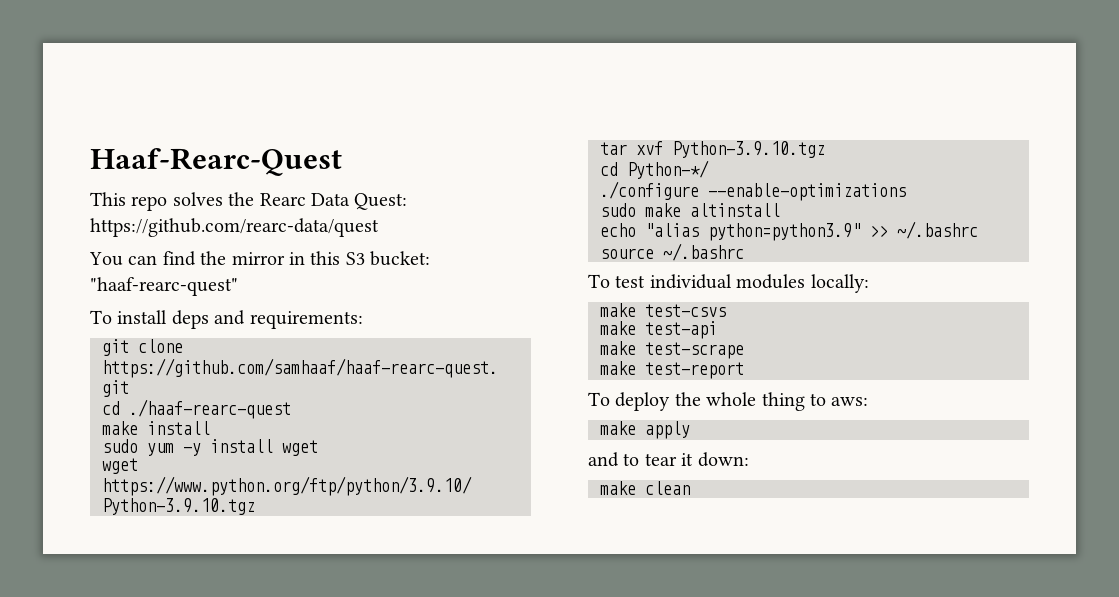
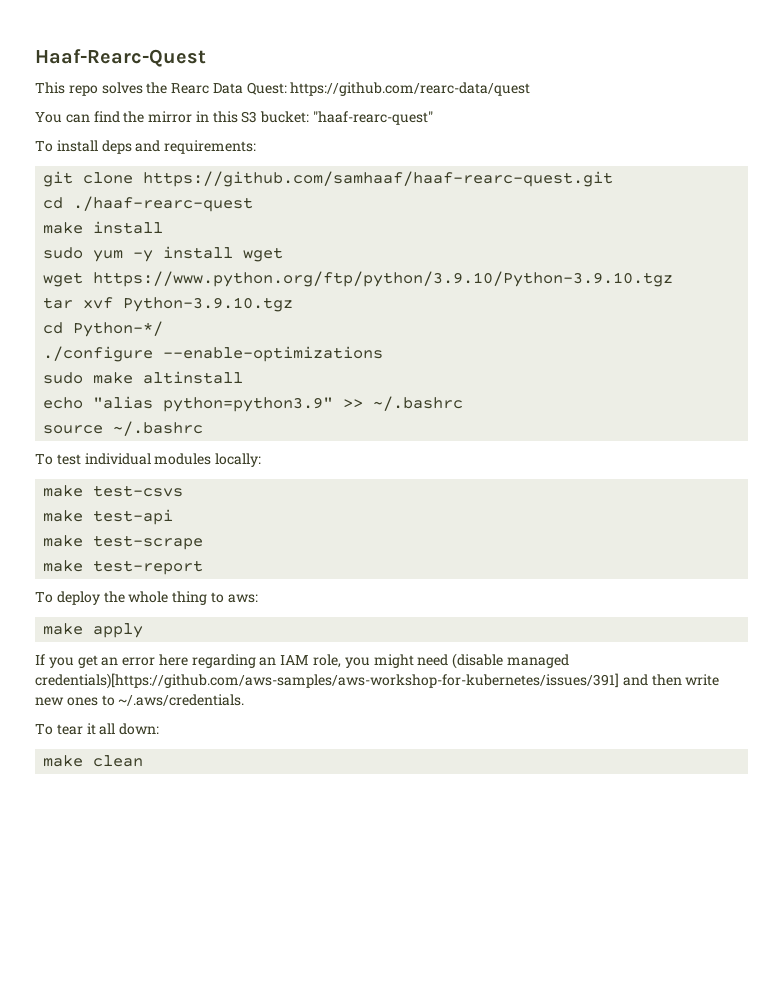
- and to tear it down:
+ If you get an error here regarding an IAM role, you might need (disable managed credentials)[https://github.com/aws-samples/aws-workshop-for-kubernetes/issues/391] and then write new ones to ~/.aws/credentials.
+ To tear it all down:

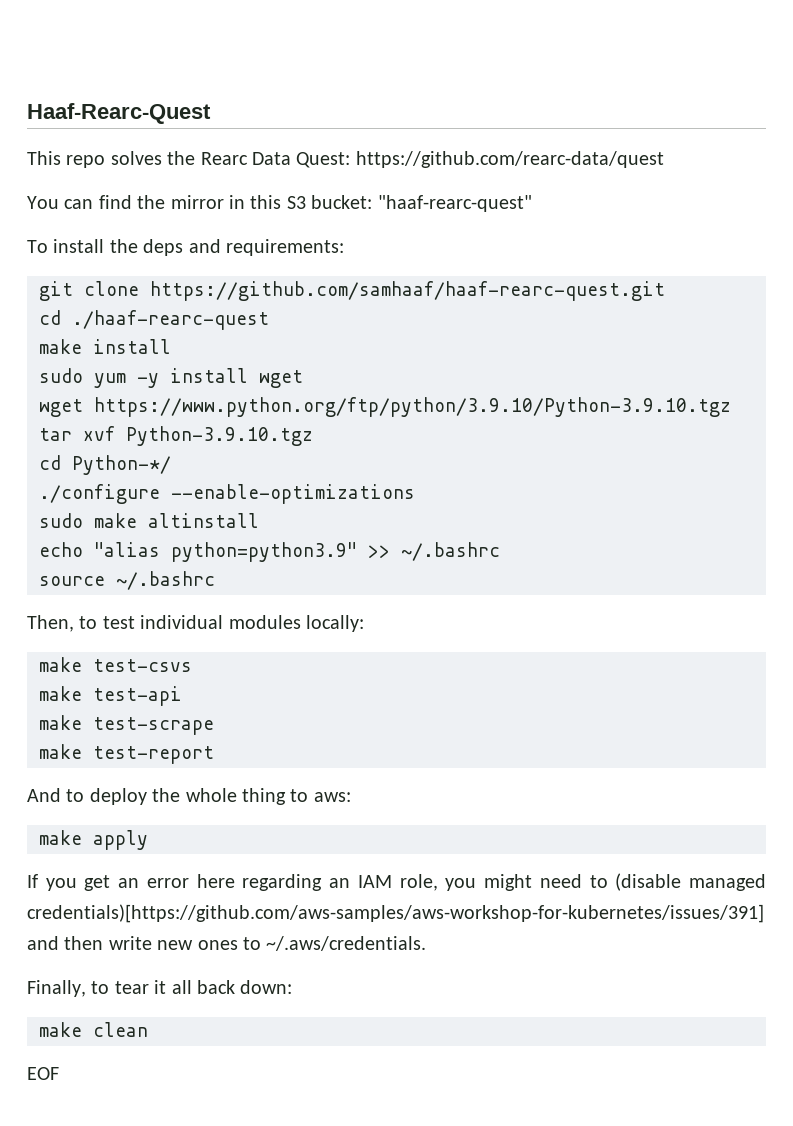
- To install deps and requirements:
+ To install the deps and requirements:
- To test individual modules locally:
+ Then, to test individual modules locally:
- To deploy the whole thing to aws:
+ And to deploy the whole thing to aws:
- If you get an error here regarding an IAM role, you might need (disable managed credentials)[https://github.com/aws-samples/aws-workshop-for-kubernetes/issues/391] and then write new ones to ~/.aws/credentials.
+ If you get an error here regarding an IAM role, you might need to (disable managed credentials)[https://github.com/aws-samples/aws-workshop-for-kubernetes/issues/391] and then write new ones to ~/.aws/credentials.
- To tear it all down:
+ Finally, to tear it all back down:
+ EOF

